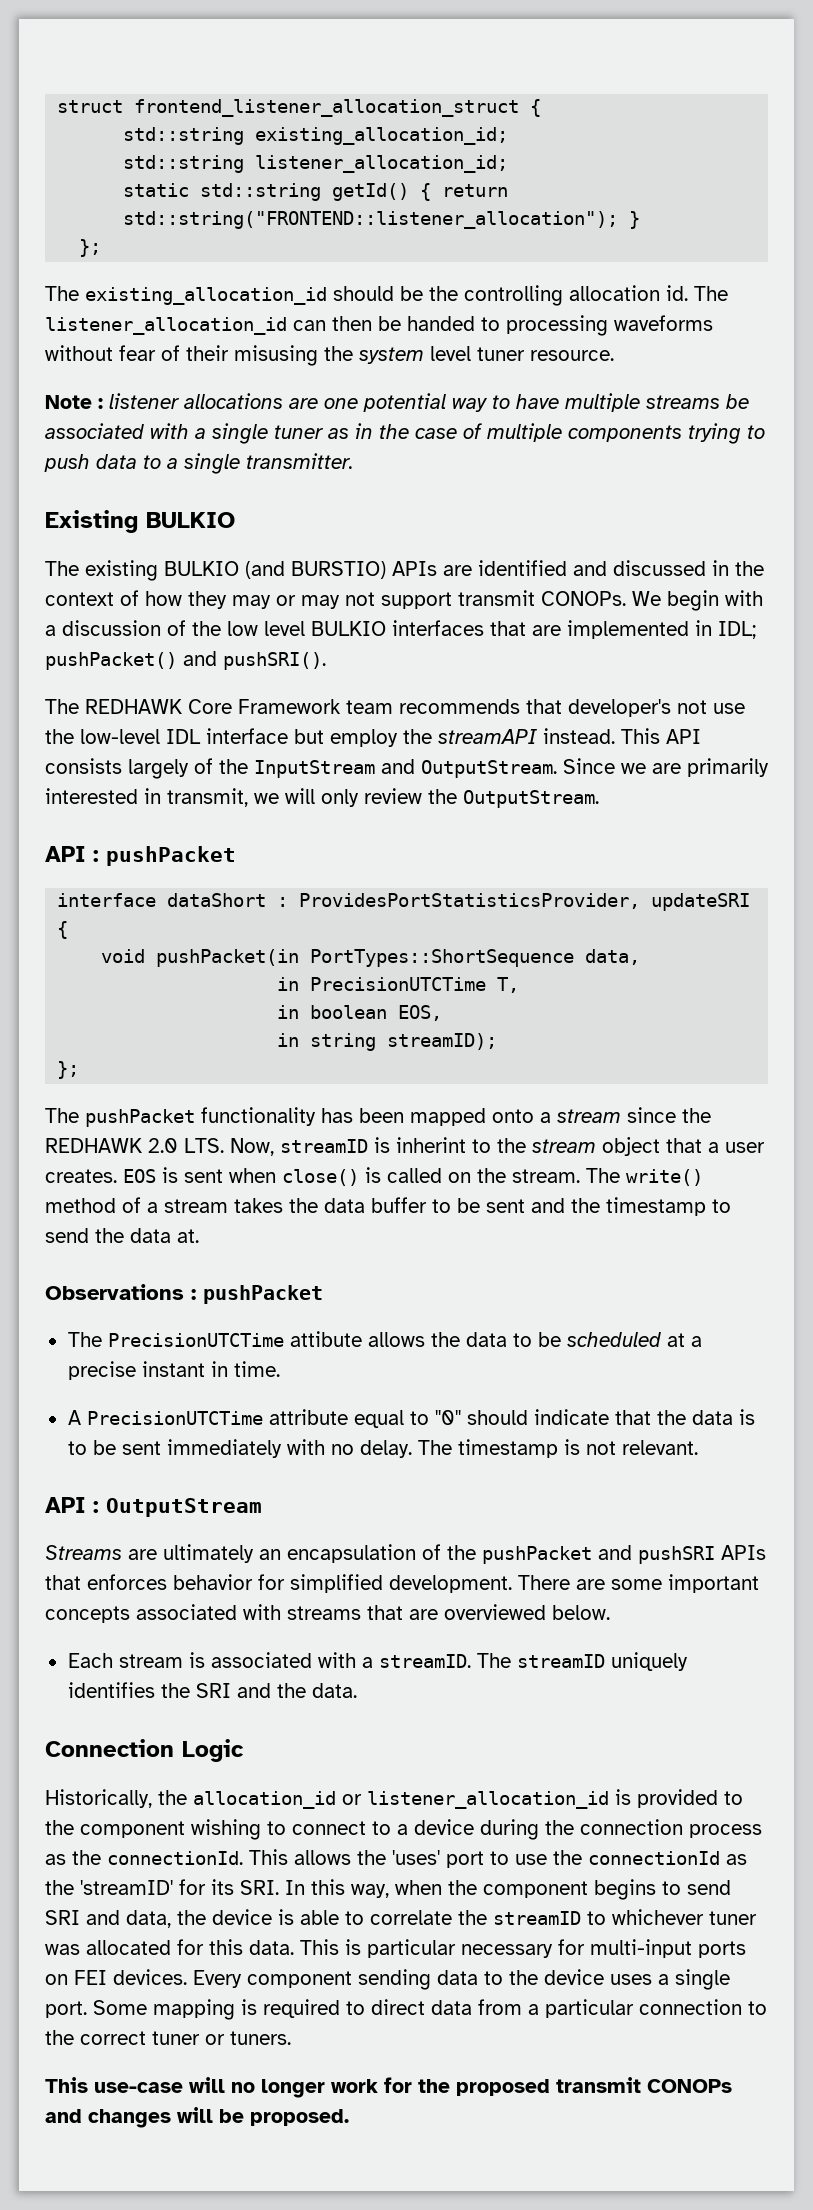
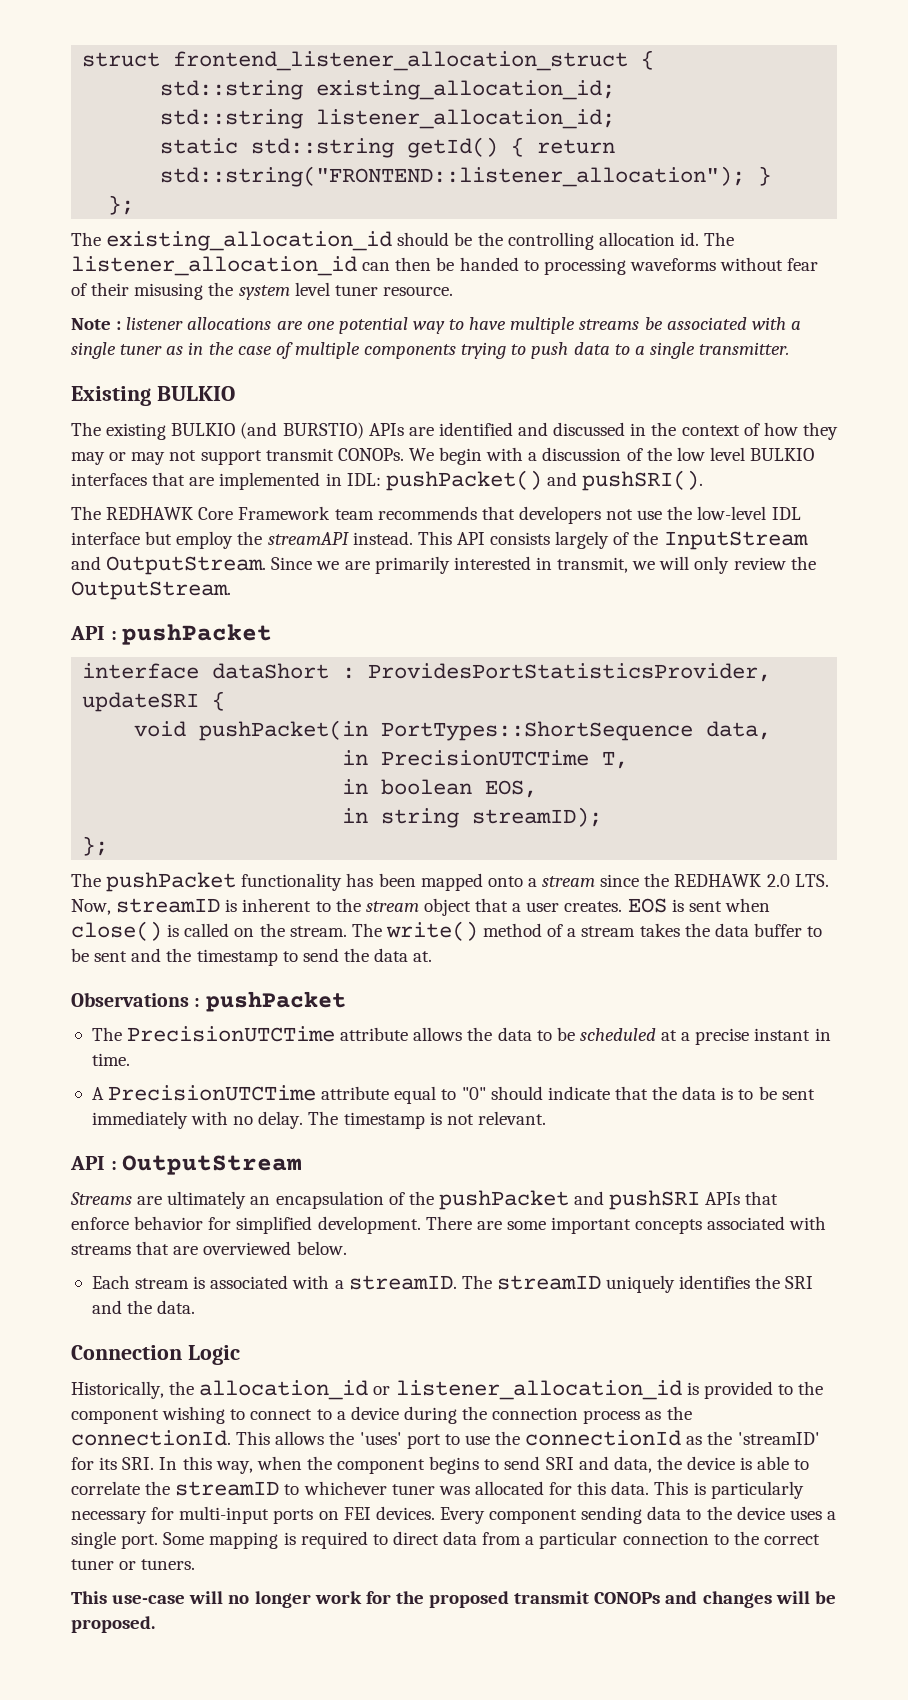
- We begin with a discussion of the low level BULKIO interfaces that are implemented in IDL; pushPacket() and pushSRI().
+ We begin with a discussion of the low level BULKIO interfaces that are implemented in IDL: pushPacket() and pushSRI().
- The REDHAWK Core Framework team recommends that developer's not use the low-level IDL interface but employ the streamAPI instead.
+ The REDHAWK Core Framework team recommends that developers not use the low-level IDL interface but employ the streamAPI instead.
- The pushPacket functionality has been mapped onto a stream since the REDHAWK 2.0 LTS. Now, streamID is inherint to the stream object that a user creates.
+ The pushPacket functionality has been mapped onto a stream since the REDHAWK 2.0 LTS. Now, streamID is inherent to the stream object that a user creates.
- The PrecisionUTCTime attibute allows the data to be scheduled at a precise instant in time.
+ The PrecisionUTCTime attribute allows the data to be scheduled at a precise instant in time.
- Streams are ultimately an encapsulation of the pushPacket and pushSRI APIs that enforces behavior for simplified development.
+ Streams are ultimately an encapsulation of the pushPacket and pushSRI APIs that enforce behavior for simplified development.
- This is particular necessary for multi-input ports on FEI devices.
+ This is particularly necessary for multi-input ports on FEI devices.

